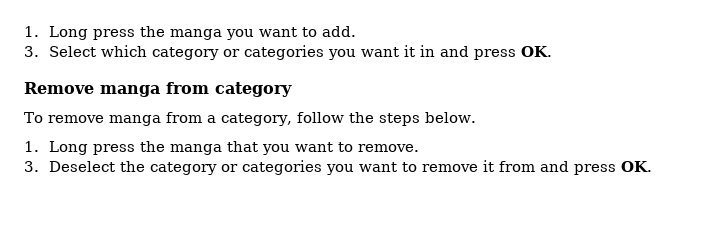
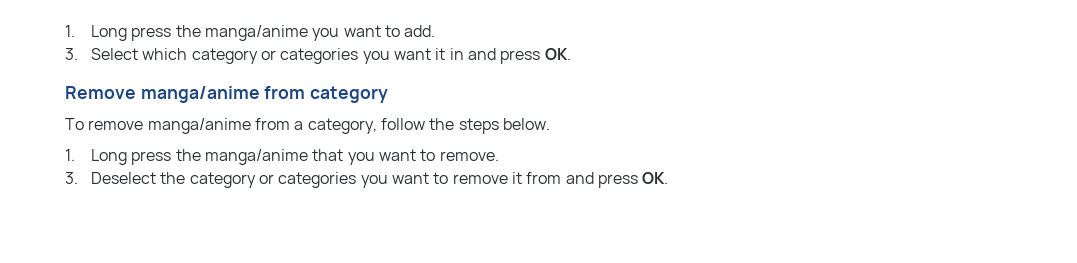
- 1. Long press the manga you want to add.
+ 1. Long press the manga/anime you want to add.
- Remove manga from category
+ Remove manga/anime from category
- To remove manga from a category, follow the steps below.
+ To remove manga/anime from a category, follow the steps below.
- 1. Long press the manga that you want to remove.
+ 1. Long press the manga/anime that you want to remove.

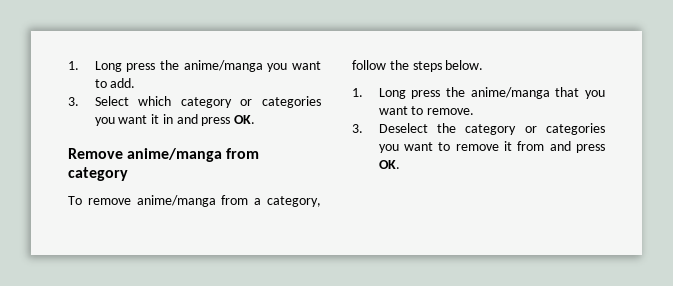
- 1. Long press the manga/anime you want to add.
+ 1. Long press the anime/manga you want to add.
- Remove manga/anime from category
+ Remove anime/manga from category
- To remove manga/anime from a category, follow the steps below.
+ To remove anime/manga from a category, follow the steps below.
- 1. Long press the manga/anime that you want to remove.
+ 1. Long press the anime/manga that you want to remove.

